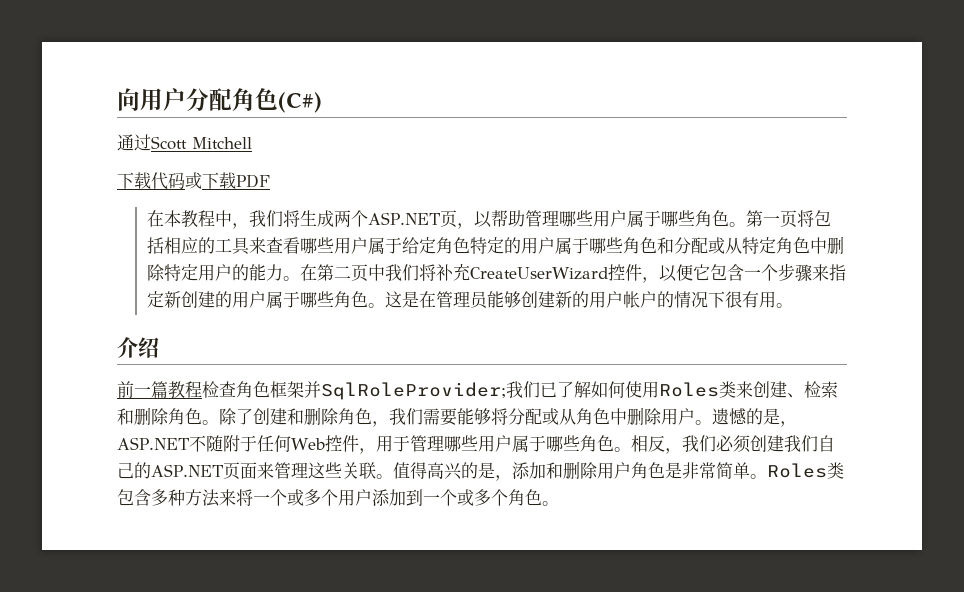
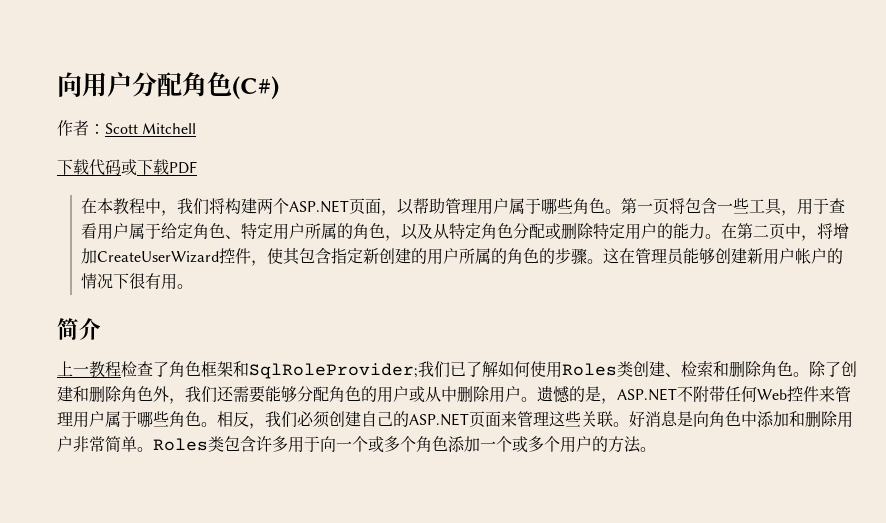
- 通过Scott Mitchell
+ 作者：Scott Mitchell
- 在本教程中，我们将生成两个ASP.NET页，以帮助管理哪些用户属于哪些角色。
+ 在本教程中，我们将构建两个ASP.NET页面，以帮助管理用户属于哪些角色。
- 第一页将包括相应的工具来查看哪些用户属于给定角色特定的用户属于哪些角色和分配或从特定角色中删除特定用户的能力。
+ 第一页将包含一些工具，用于查看用户属于给定角色、特定用户所属的角色，以及从特定角色分配或删除特定用户的能力。
- 在第二页中我们将补充CreateUserWizard控件，以便它包含一个步骤来指定新创建的用户属于哪些角色。这是在管理员能够创建新的用户帐户的情况下很有用。
+ 在第二页中，将增加CreateUserWizard控件，使其包含指定新创建的用户所属的角色的步骤。这在管理员能够创建新用户帐户的情况下很有用。
- 介绍
- 前一篇教程检查角色框架并SqlRoleProvider;我们已了解如何使用Roles类来创建、检索和删除角色。
+ 简介
+ 上一教程检查了角色框架和SqlRoleProvider;我们已了解如何使用Roles类创建、检索和删除角色。
- 除了创建和删除角色，我们需要能够将分配或从角色中删除用户。
+ 除了创建和删除角色外，我们还需要能够分配角色的用户或从中删除用户。
- 遗憾的是，ASP.NET不随附于任何Web控件，用于管理哪些用户属于哪些角色。
+ 遗憾的是，ASP.NET不附带任何Web控件来管理用户属于哪些角色。
- 相反，我们必须创建我们自己的ASP.NET页面来管理这些关联。
+ 相反，我们必须创建自己的ASP.NET页面来管理这些关联。
- 值得高兴的是，添加和删除用户角色是非常简单。
+ 好消息是向角色中添加和删除用户非常简单。
- Roles类包含多种方法来将一个或多个用户添加到一个或多个角色。
+ Roles类包含许多用于向一个或多个角色添加一个或多个用户的方法。

